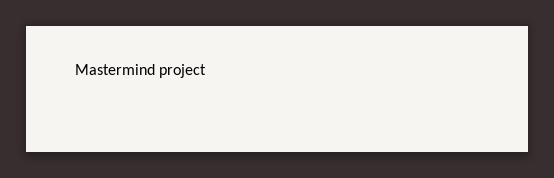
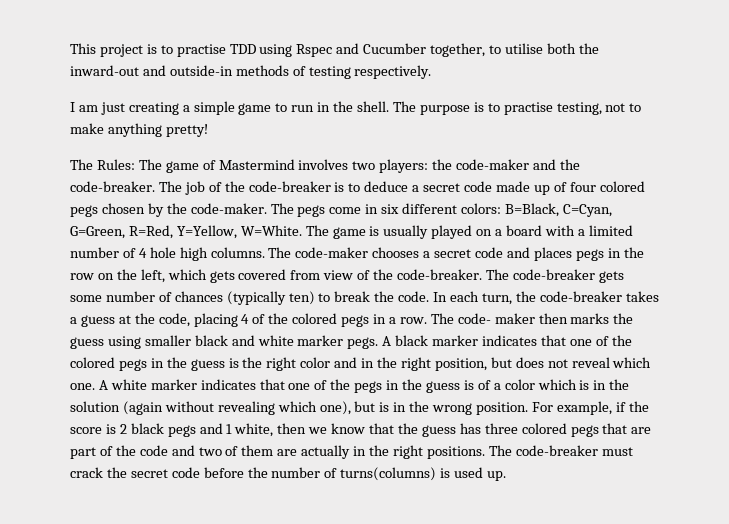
- Mastermind project
+ This project is to practise TDD using Rspec and Cucumber together, to utilise both the inward-out and outside-in methods of testing respectively.
+ I am just creating a simple game to run in the shell. The purpose is to practise testing, not to make anything pretty!
+ The Rules: The game of Mastermind involves two players: the code-maker and the code-breaker. The job of the code-breaker is to deduce a secret code made up of four colored pegs chosen by the code-maker. The pegs come in six different colors: B=Black, C=Cyan, G=Green, R=Red, Y=Yellow, W=White. The game is usually played on a board with a limited number of 4 hole high columns. The code-maker chooses a secret code and places pegs in the row on the left, which gets covered from view of the code-breaker. The code-breaker gets some number of chances (typically ten) to break the code. In each turn, the code-breaker takes a guess at the code, placing 4 of the colored pegs in a row. The code- maker then marks the guess using smaller black and white marker pegs. A black marker indicates that one of the colored pegs in the guess is the right color and in the right position, but does not reveal which one. A white marker indicates that one of the pegs in the guess is of a color which is in the solution (again without revealing which one), but is in the wrong position. For example, if the score is 2 black pegs and 1 white, then we know that the guess has three colored pegs that are part of the code and two of them are actually in the right positions. The code-breaker must crack the secret code before the number of turns(columns) is used up.

